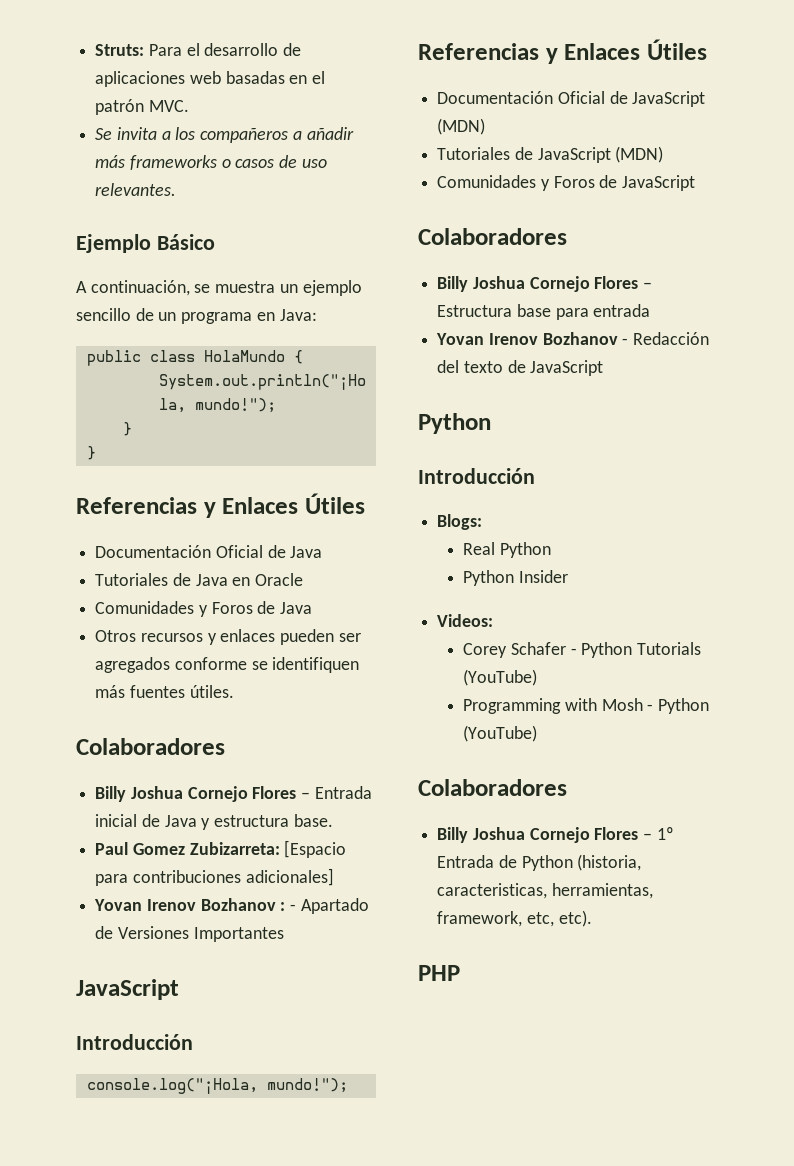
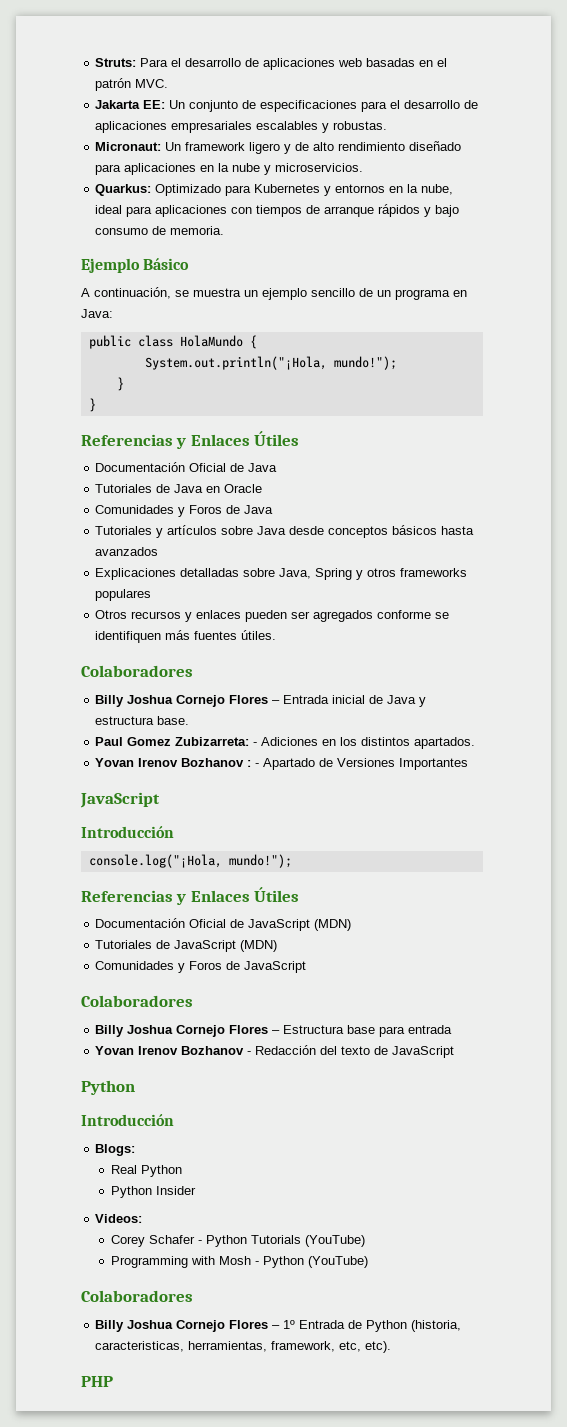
- Se invita a los compañeros a añadir más frameworks o casos de uso relevantes.
+ Jakarta EE: Un conjunto de especificaciones para el desarrollo de aplicaciones empresariales escalables y robustas.
+ Micronaut: Un framework ligero y de alto rendimiento diseñado para aplicaciones en la nube y microservicios.
+ Quarkus: Optimizado para Kubernetes y entornos en la nube, ideal para aplicaciones con tiempos de arranque rápidos y bajo consumo de memoria.
+ Tutoriales y artículos sobre Java desde conceptos básicos hasta avanzados
+ Explicaciones detalladas sobre Java, Spring y otros frameworks populares
- Paul Gomez Zubizarreta: [Espacio para contribuciones adicionales]
+ Paul Gomez Zubizarreta: - Adiciones en los distintos apartados.

